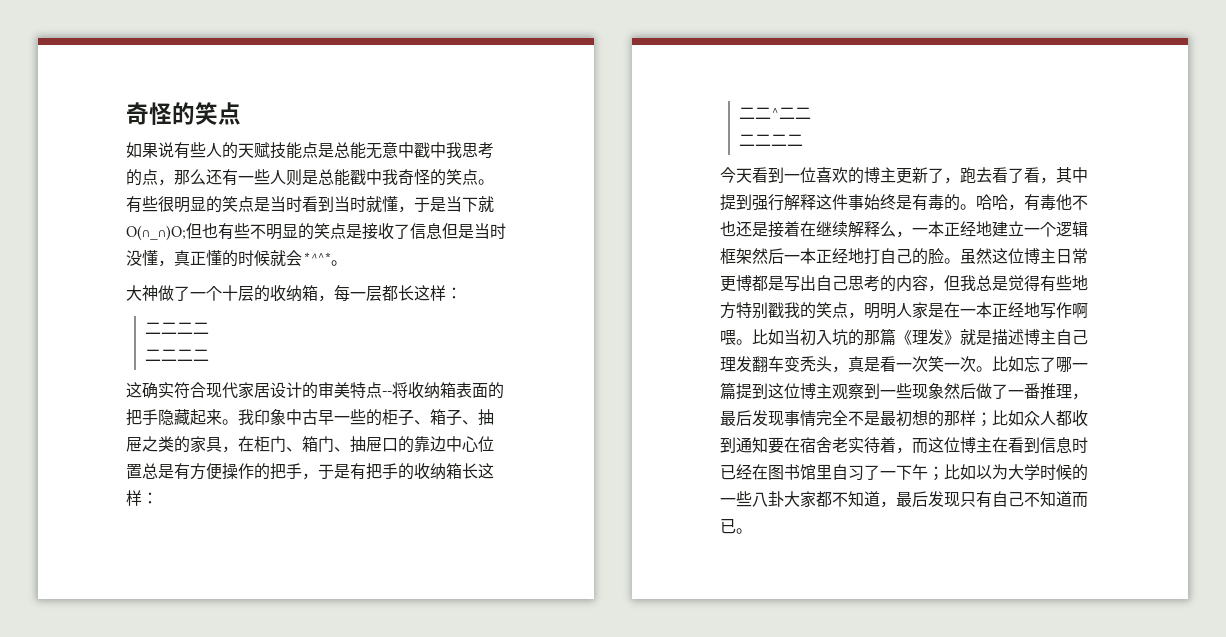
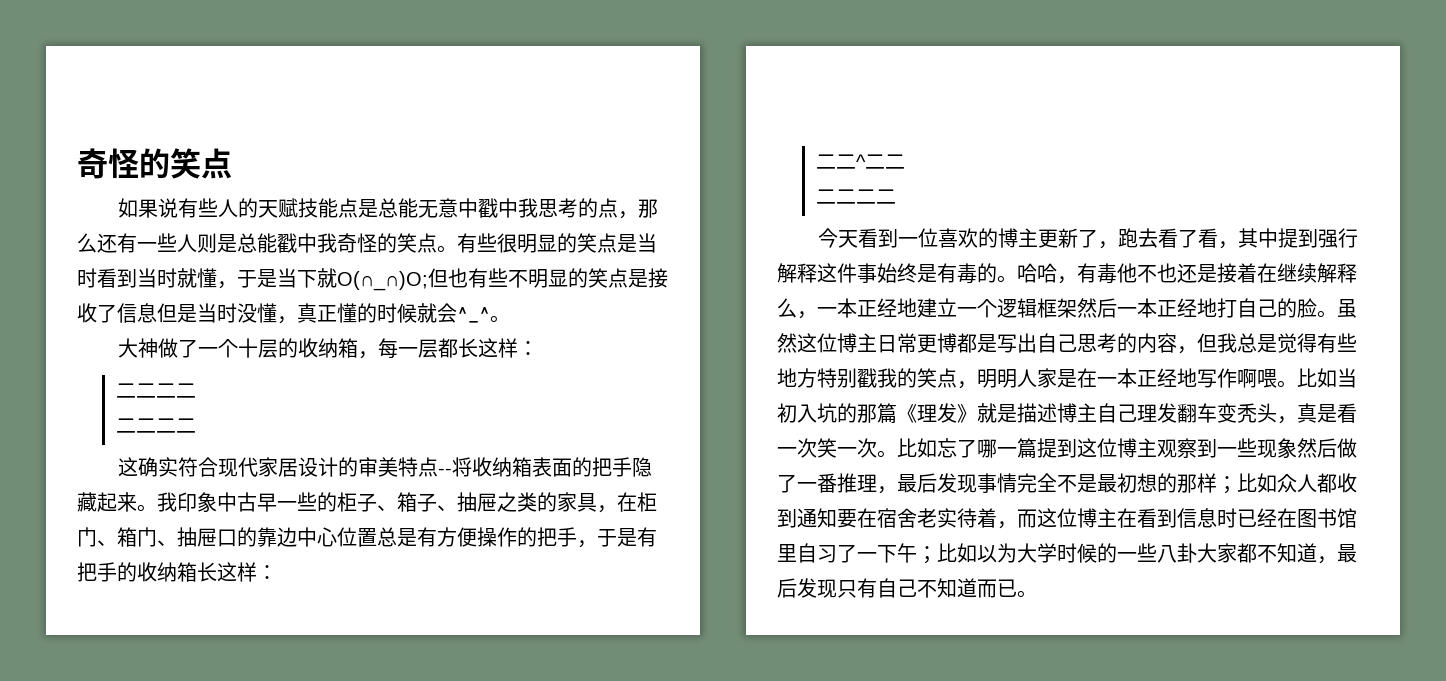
- 有些很明显的笑点是当时看到当时就懂，于是当下就O(∩_∩)O;但也有些不明显的笑点是接收了信息但是当时没懂，真正懂的时候就会*^^*。
+ 有些很明显的笑点是当时看到当时就懂，于是当下就O(∩_∩)O;但也有些不明显的笑点是接收了信息但是当时没懂，真正懂的时候就会^_^。

